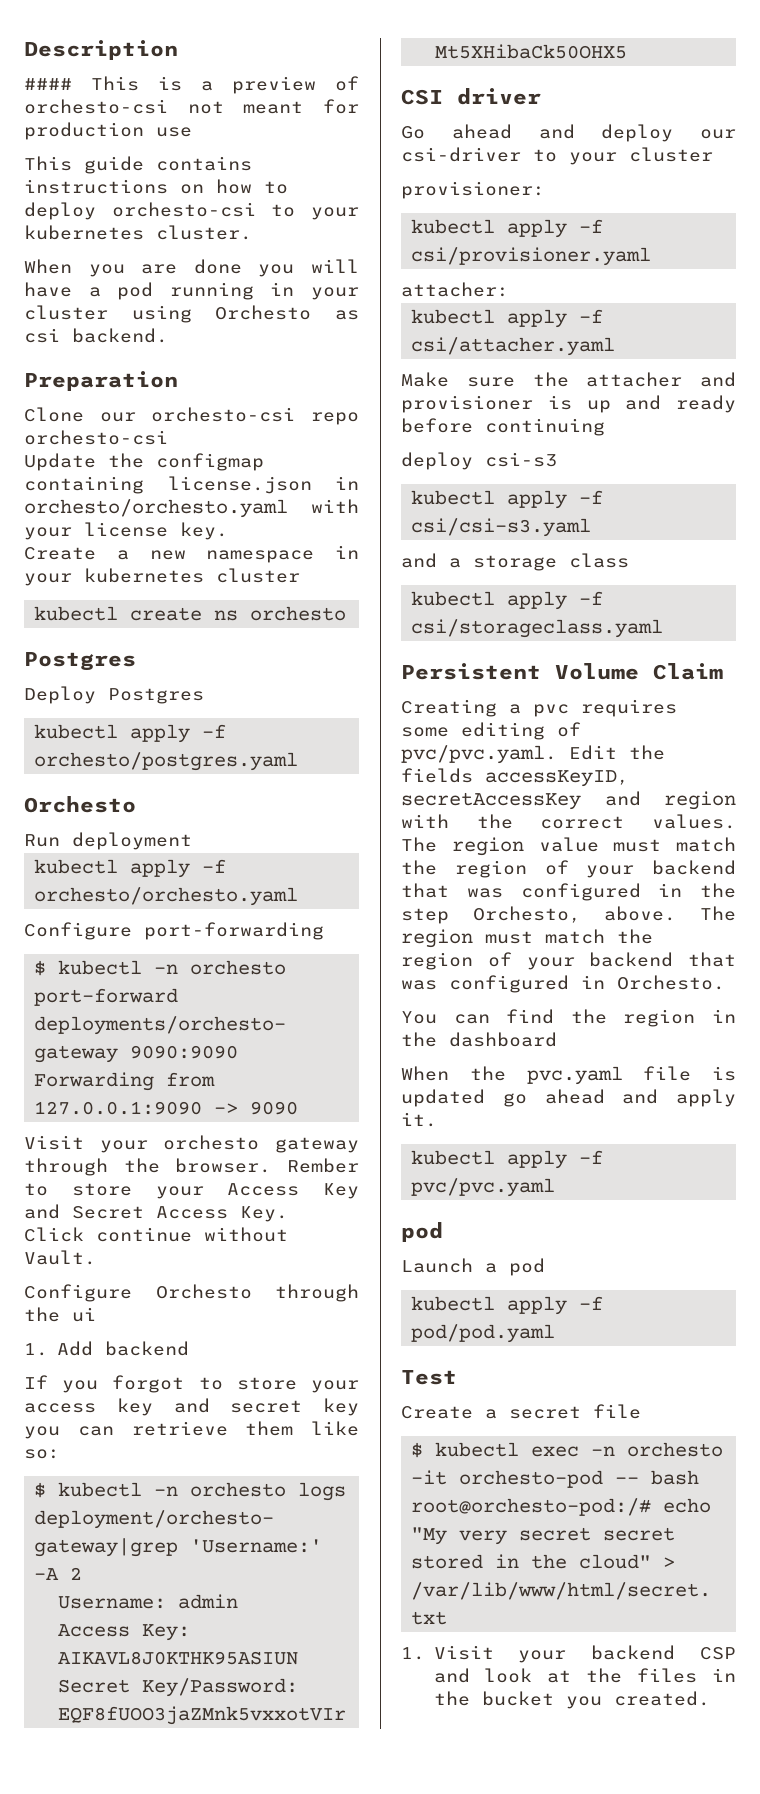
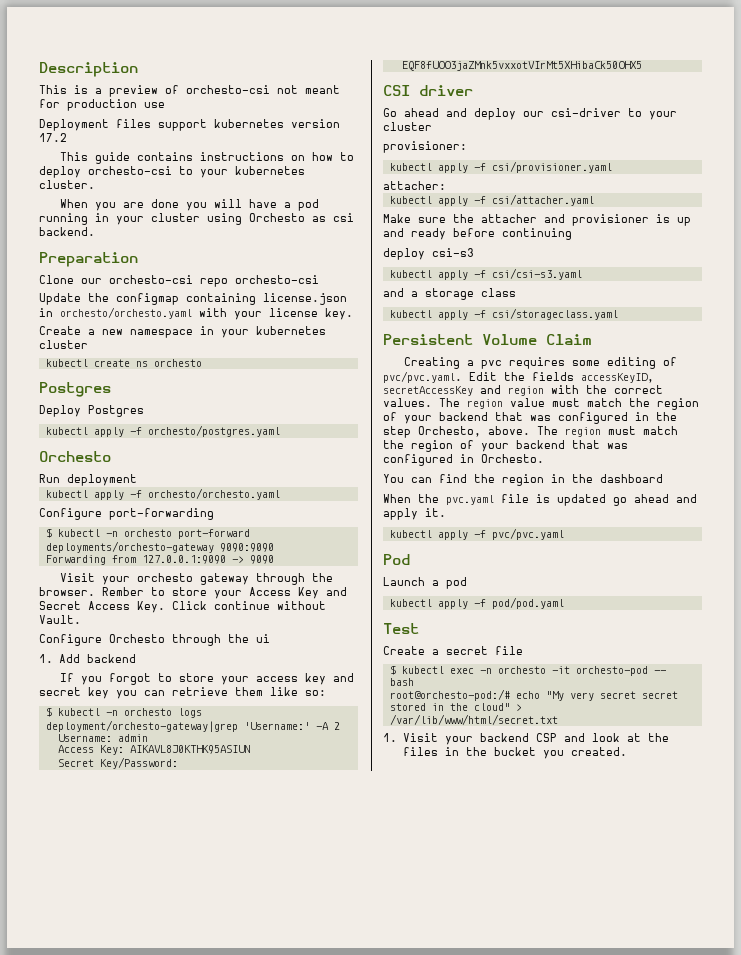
- #### This is a preview of orchesto-csi not meant for production use
+ This is a preview of orchesto-csi not meant for production use
+ Deployment files support kubernetes version 17.2
  kubectl apply -f pvc/pvc.yaml
- pod
+ Pod

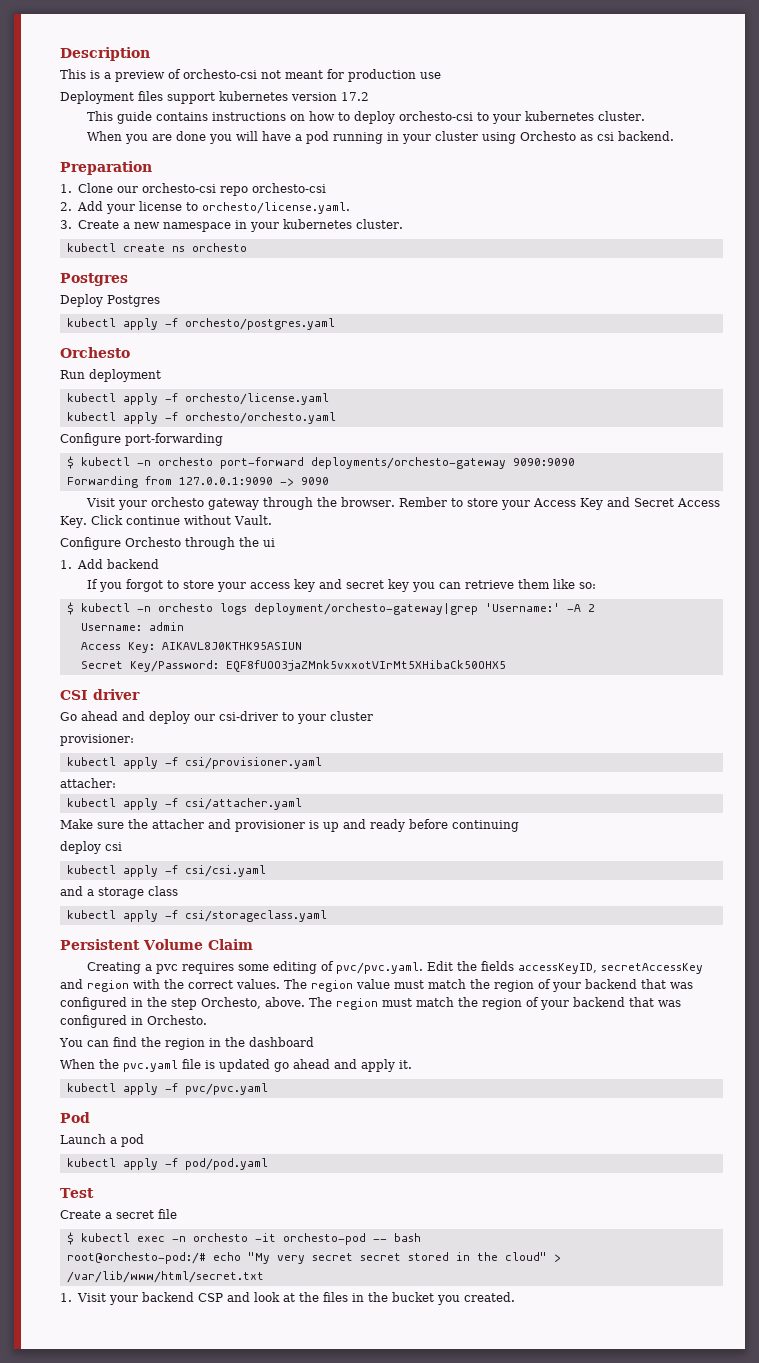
- Clone our orchesto-csi repo orchesto-csi
+ 1. Clone our orchesto-csi repo orchesto-csi
- Update the configmap containing license.json in orchesto/orchesto.yaml with your license key.
- Create a new namespace in your kubernetes cluster
+ 2. Add your license to orchesto/license.yaml.
+ 3. Create a new namespace in your kubernetes cluster.
+ kubectl apply -f orchesto/license.yaml
- deploy csi-s3
- kubectl apply -f csi/csi-s3.yaml
+ deploy csi
+ kubectl apply -f csi/csi.yaml

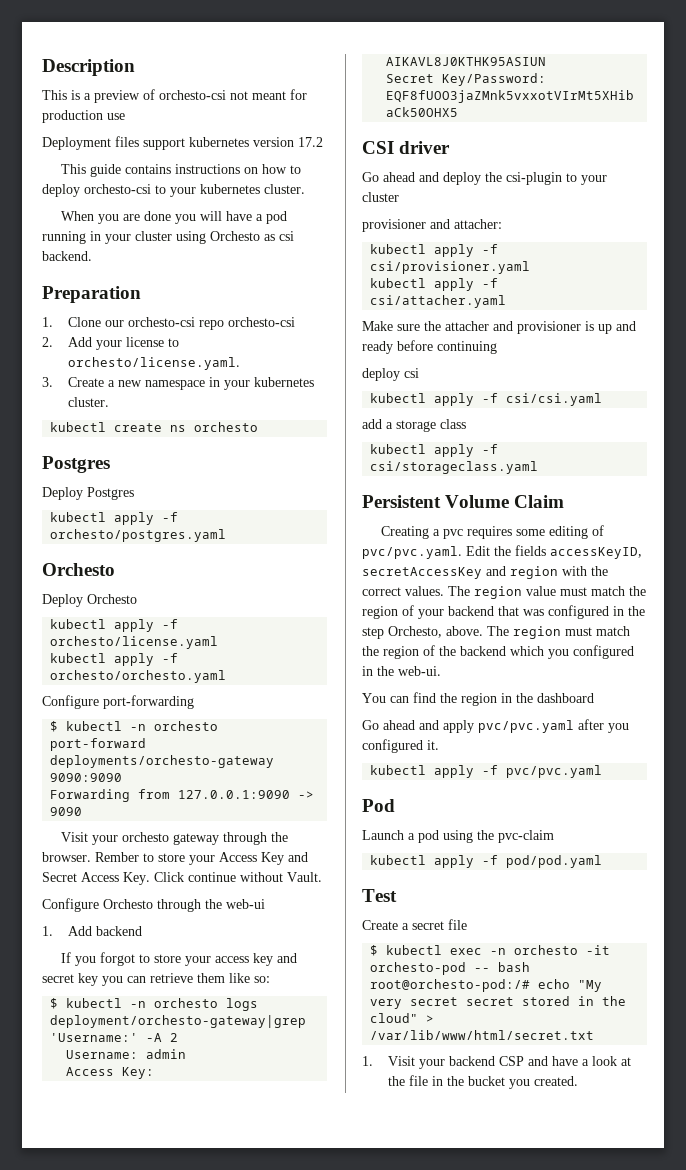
- Run deployment
+ Deploy Orchesto
- Configure Orchesto through the ui
+ Configure Orchesto through the web-ui
- Go ahead and deploy our csi-driver to your cluster
+ Go ahead and deploy the csi-plugin to your cluster
- provisioner:
+ provisioner and attacher:
- attacher:
- and a storage class
+ add a storage class
- The region must match the region of your backend that was configured in Orchesto.
+ The region must match the region of the backend which you configured in the web-ui.
- When the pvc.yaml file is updated go ahead and apply it.
+ Go ahead and apply pvc/pvc.yaml after you configured it.
- Launch a pod
+ Launch a pod using the pvc-claim
- 1. Visit your backend CSP and look at the files in the bucket you created.
+ 1. Visit your backend CSP and have a look at the file in the bucket you created.

